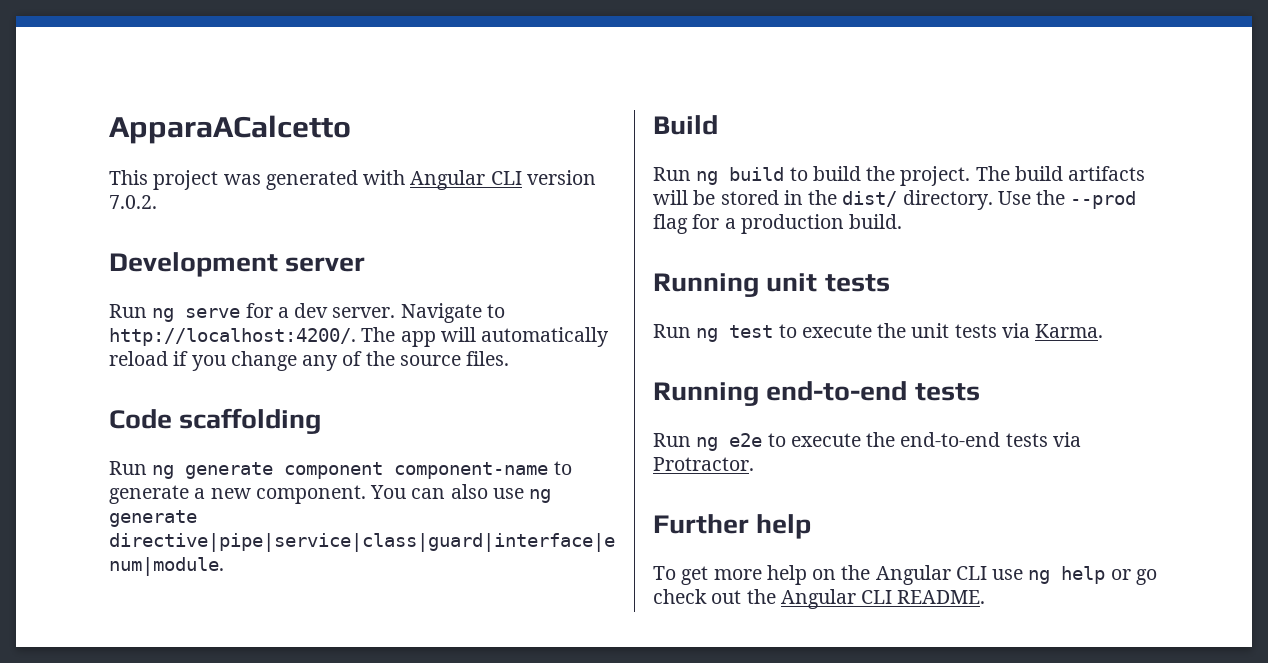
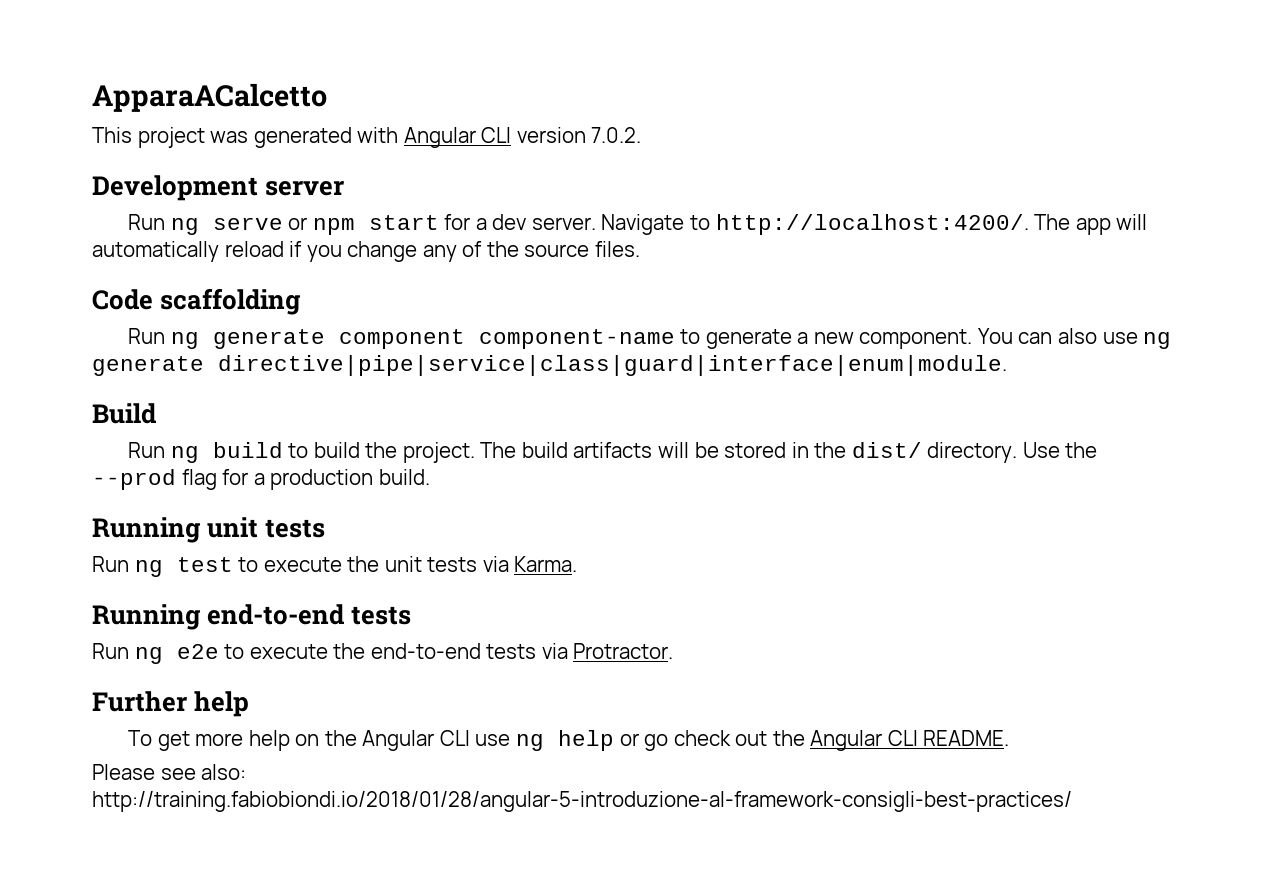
- Run ng serve for a dev server.
+ Run ng serve or npm start for a dev server.
+ Please see also: http://training.fabiobiondi.io/2018/01/28/angular-5-introduzione-al-framework-consigli-best-practices/

